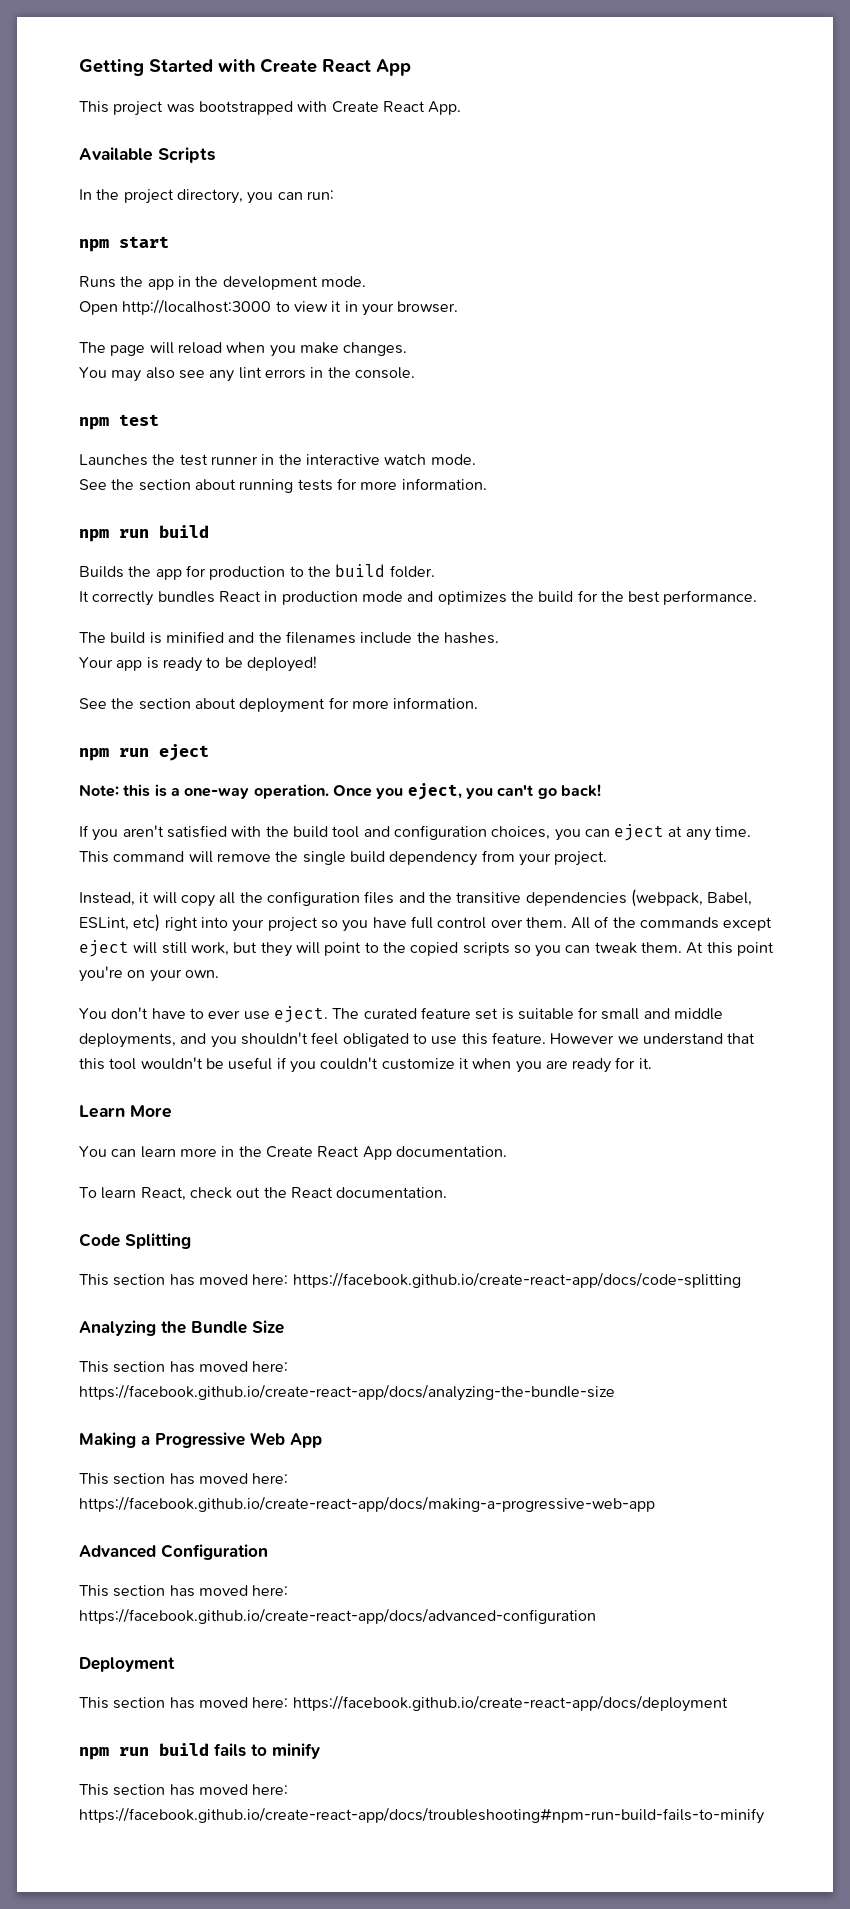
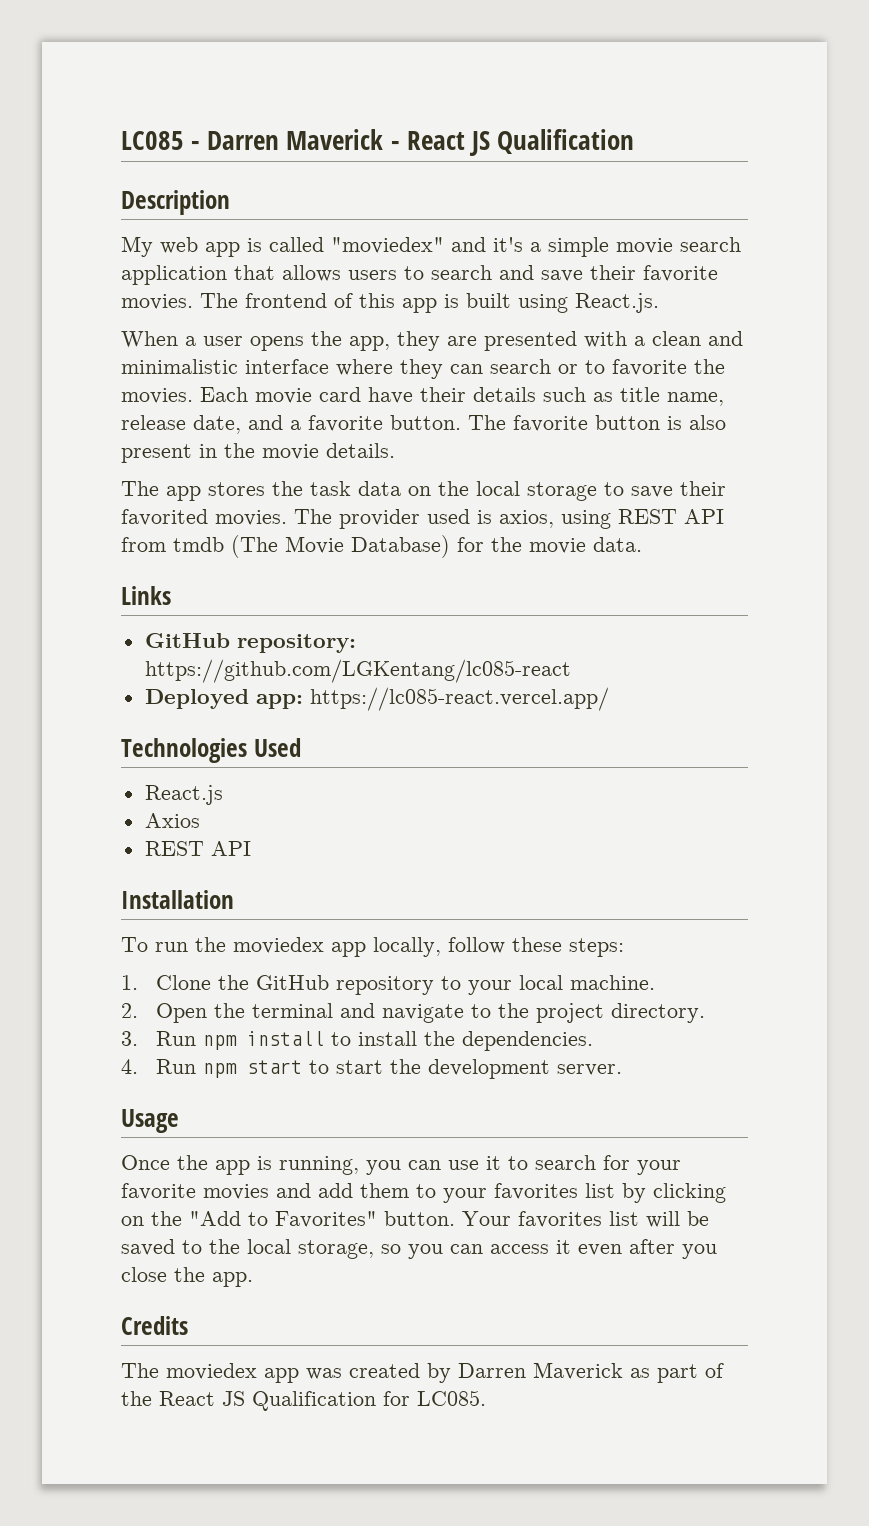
- Getting Started with Create React App
- This project was bootstrapped with Create React App.
- Available Scripts
- In the project directory, you can run:
- npm start
- Runs the app in the development mode.
- Open http://localhost:3000 to view it in your browser.
- The page will reload when you make changes.
- You may also see any lint errors in the console.
- npm test
- Launches the test runner in the interactive watch mode.
- See the section about running tests for more information.
- npm run build
- Builds the app for production to the build folder.
- It correctly bundles React in production mode and optimizes the build for the best performance.
- The build is minified and the filenames include the hashes.
- Your app is ready to be deployed!
- See the section about deployment for more information.
- npm run eject
- Note: this is a one-way operation. Once you eject, you can't go back!
- If you aren't satisfied with the build tool and configuration choices, you can eject at any time. This command will remove the single build dependency from your project.
- Instead, it will copy all the configuration files and the transitive dependencies (webpack, Babel, ESLint, etc) right into your project so you have full control over them. All of the commands except eject will still work, but they will point to the copied scripts so you can tweak them. At this point you're on your own.
- You don't have to ever use eject. The curated feature set is suitable for small and middle deployments, and you shouldn't feel obligated to use this feature. However we understand that this tool wouldn't be useful if you couldn't customize it when you are ready for it.
- Learn More
- You can learn more in the Create React App documentation.
- To learn React, check out the React documentation.
- Code Splitting
- This section has moved here: https://facebook.github.io/create-react-app/docs/code-splitting
- Analyzing the Bundle Size
- This section has moved here: https://facebook.github.io/create-react-app/docs/analyzing-the-bundle-size
- Making a Progressive Web App
- This section has moved here: https://facebook.github.io/create-react-app/docs/making-a-progressive-web-app
- Advanced Configuration
- This section has moved here: https://facebook.github.io/create-react-app/docs/advanced-configuration
- Deployment
- This section has moved here: https://facebook.github.io/create-react-app/docs/deployment
- npm run build fails to minify
- This section has moved here: https://facebook.github.io/create-react-app/docs/troubleshooting#npm-run-build-fails-to-minify
+ LC085 - Darren Maverick - React JS Qualification
+ Description
+ My web app is called "moviedex" and it's a simple movie search application that allows users to search and save their favorite movies. The frontend of this app is built using React.js.
+ When a user opens the app, they are presented with a clean and minimalistic interface where they can search or to favorite the movies. Each movie card have their details such as title name, release date, and a favorite button. The favorite button is also present in the movie details.
+ The app stores the task data on the local storage to save their favorited movies. The provider used is axios, using REST API from tmdb (The Movie Database) for the movie data.
+ Links
+ GitHub repository: https://github.com/LGKentang/lc085-react
+ Deployed app: https://lc085-react.vercel.app/
+ Technologies Used
+ React.js
+ Axios
+ REST API
+ Installation
+ To run the moviedex app locally, follow these steps:
+ 1. Clone the GitHub repository to your local machine.
+ 2. Open the terminal and navigate to the project directory.
+ 3. Run npm install to install the dependencies.
+ 4. Run npm start to start the development server.
+ Usage
+ Once the app is running, you can use it to search for your favorite movies and add them to your favorites list by clicking on the "Add to Favorites" button. Your favorites list will be saved to the local storage, so you can access it even after you close the app.
+ Credits
+ The moviedex app was created by Darren Maverick as part of the React JS Qualification for LC085.

